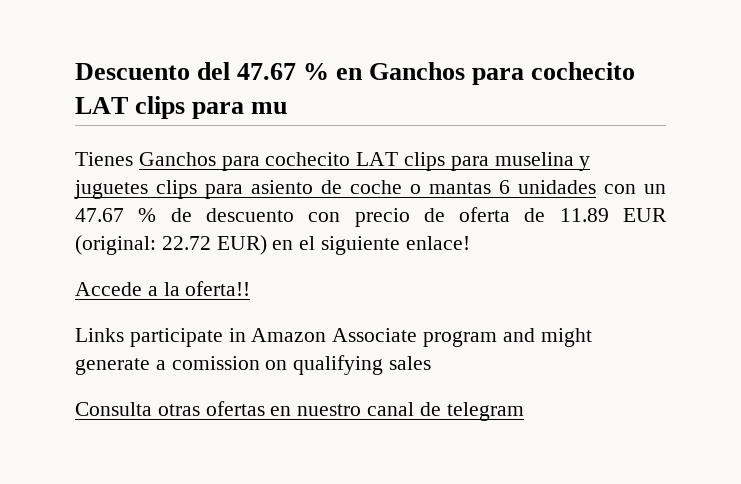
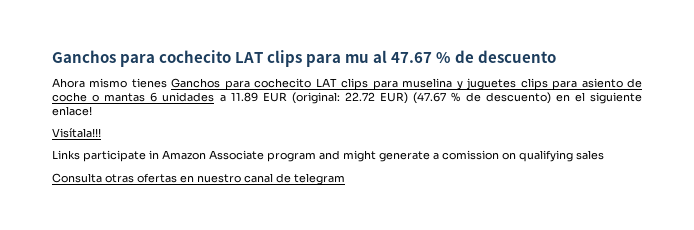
- Descuento del 47.67 % en Ganchos para cochecito LAT clips para mu
- Tienes Ganchos para cochecito LAT clips para muselina y juguetes clips para asiento de coche o mantas 6 unidades con un 47.67 % de descuento con precio de oferta de 11.89 EUR (original: 22.72 EUR) en el siguiente enlace!
+ Ganchos para cochecito LAT clips para mu al 47.67 % de descuento
+ Ahora mismo tienes Ganchos para cochecito LAT clips para muselina y juguetes clips para asiento de coche o mantas 6 unidades a 11.89 EUR (original: 22.72 EUR) (47.67 % de descuento) en el siguiente enlace!
- Accede a la oferta!!
+ Visítala!!!

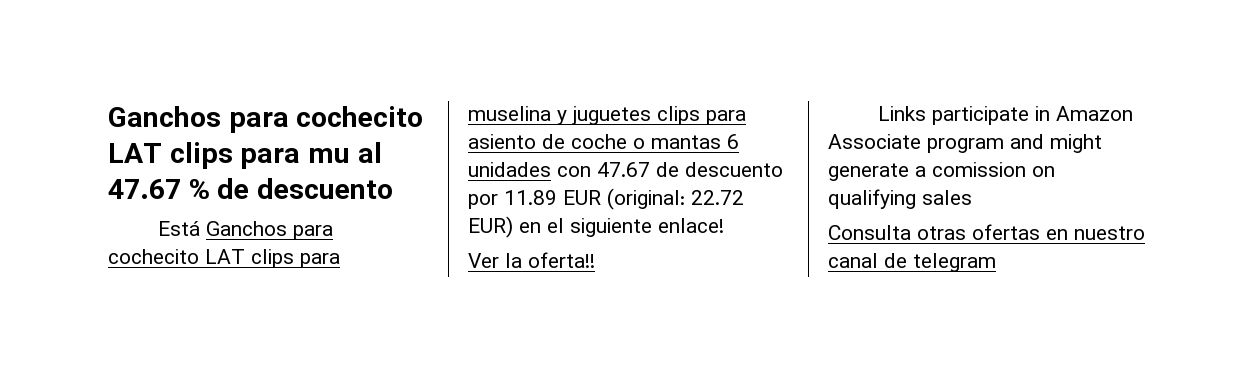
- Ahora mismo tienes Ganchos para cochecito LAT clips para muselina y juguetes clips para asiento de coche o mantas 6 unidades a 11.89 EUR (original: 22.72 EUR) (47.67 % de descuento) en el siguiente enlace!
+ Está Ganchos para cochecito LAT clips para muselina y juguetes clips para asiento de coche o mantas 6 unidades con 47.67 de descuento por 11.89 EUR (original: 22.72 EUR) en el siguiente enlace!
- Visítala!!!
+ Ver la oferta!!

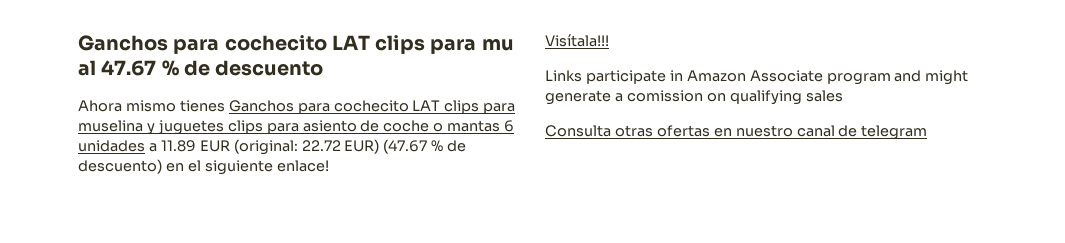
- Está Ganchos para cochecito LAT clips para muselina y juguetes clips para asiento de coche o mantas 6 unidades con 47.67 de descuento por 11.89 EUR (original: 22.72 EUR) en el siguiente enlace!
+ Ahora mismo tienes Ganchos para cochecito LAT clips para muselina y juguetes clips para asiento de coche o mantas 6 unidades a 11.89 EUR (original: 22.72 EUR) (47.67 % de descuento) en el siguiente enlace!
- Ver la oferta!!
+ Visítala!!!

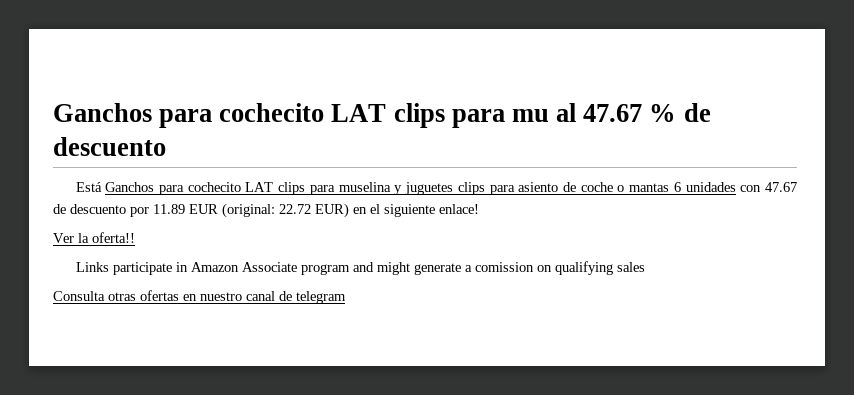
- Ahora mismo tienes Ganchos para cochecito LAT clips para muselina y juguetes clips para asiento de coche o mantas 6 unidades a 11.89 EUR (original: 22.72 EUR) (47.67 % de descuento) en el siguiente enlace!
+ Está Ganchos para cochecito LAT clips para muselina y juguetes clips para asiento de coche o mantas 6 unidades con 47.67 de descuento por 11.89 EUR (original: 22.72 EUR) en el siguiente enlace!
- Visítala!!!
+ Ver la oferta!!

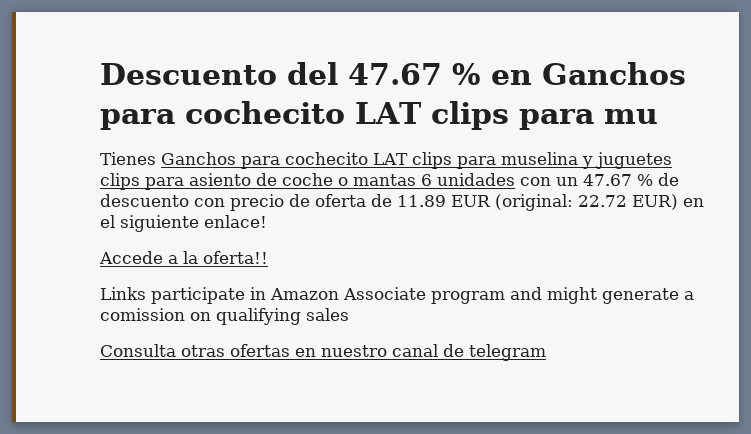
- Ganchos para cochecito LAT clips para mu al 47.67 % de descuento
- Está Ganchos para cochecito LAT clips para muselina y juguetes clips para asiento de coche o mantas 6 unidades con 47.67 de descuento por 11.89 EUR (original: 22.72 EUR) en el siguiente enlace!
+ Descuento del 47.67 % en Ganchos para cochecito LAT clips para mu
+ Tienes Ganchos para cochecito LAT clips para muselina y juguetes clips para asiento de coche o mantas 6 unidades con un 47.67 % de descuento con precio de oferta de 11.89 EUR (original: 22.72 EUR) en el siguiente enlace!
- Ver la oferta!!
+ Accede a la oferta!!

